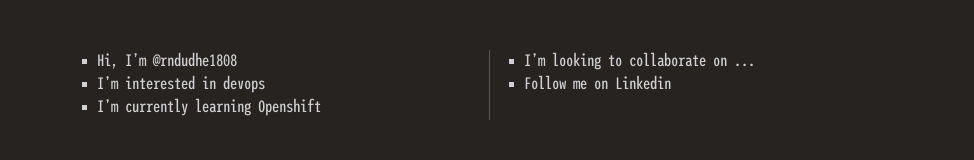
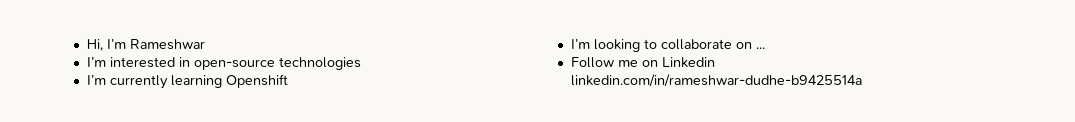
- Hi, I’m @rndudhe1808
+ Hi, I’m Rameshwar
- I’m interested in devops
+ I’m interested in open-source technologies
- Follow me on Linkedin
+ Follow me on Linkedin linkedin.com/in/rameshwar-dudhe-b9425514a

